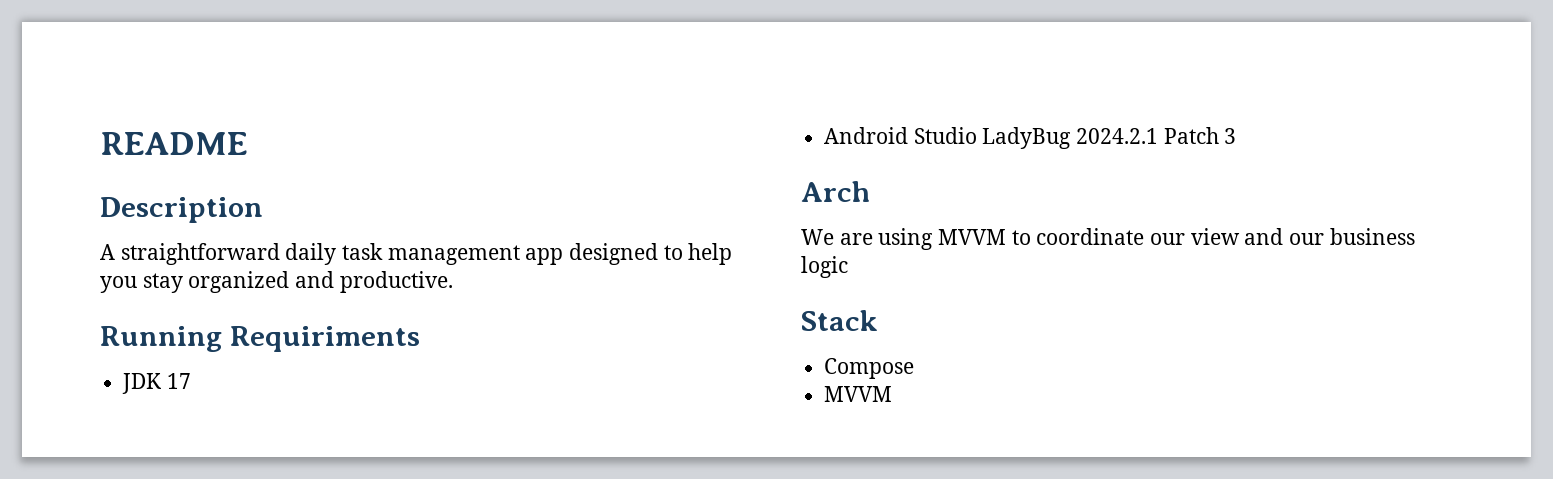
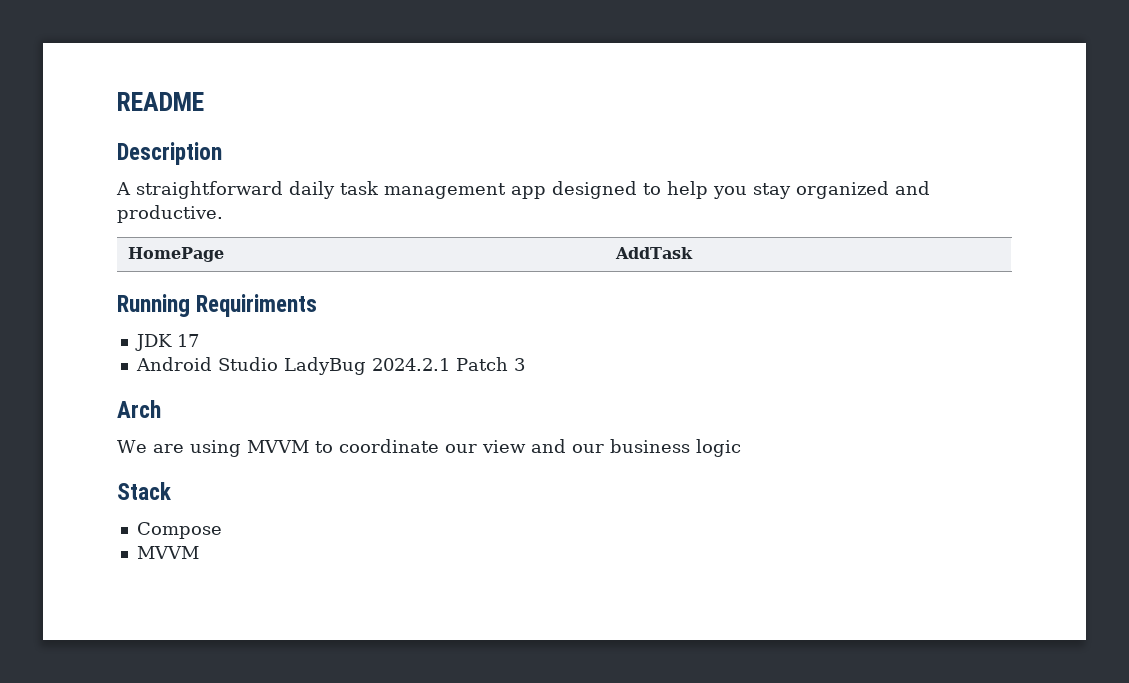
+ HomePage | AddTask

